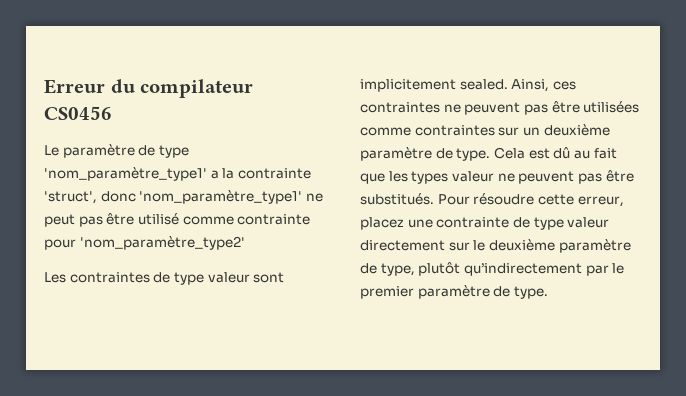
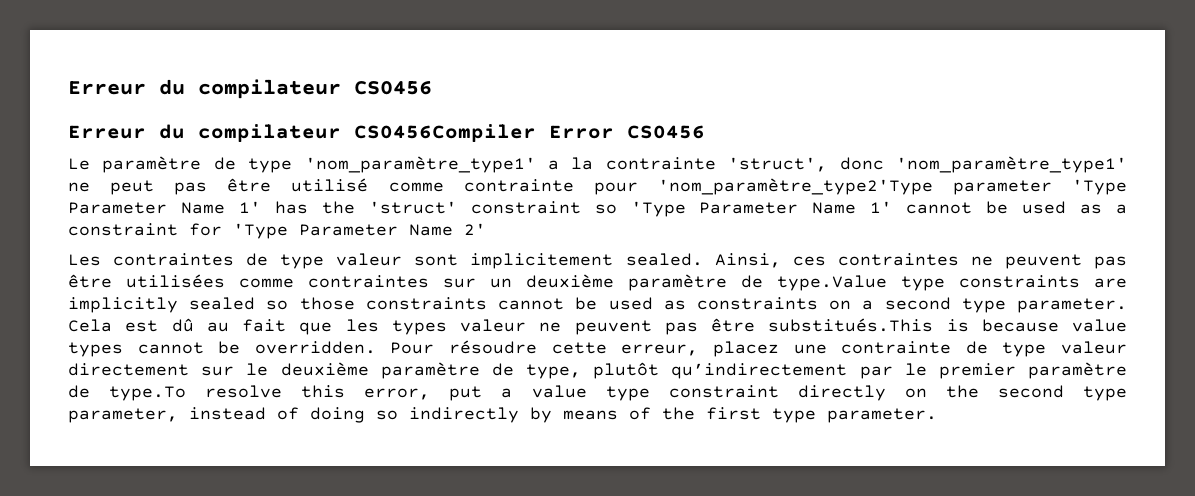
+ Erreur du compilateur CS0456Compiler Error CS0456
- Le paramètre de type 'nom_paramètre_type1' a la contrainte 'struct', donc 'nom_paramètre_type1' ne peut pas être utilisé comme contrainte pour 'nom_paramètre_type2'
+ Le paramètre de type 'nom_paramètre_type1' a la contrainte 'struct', donc 'nom_paramètre_type1' ne peut pas être utilisé comme contrainte pour 'nom_paramètre_type2'Type parameter 'Type Parameter Name 1' has the 'struct' constraint so 'Type Parameter Name 1' cannot be used as a constraint for 'Type Parameter Name 2'
- Ainsi, ces contraintes ne peuvent pas être utilisées comme contraintes sur un deuxième paramètre de type.
+ Ainsi, ces contraintes ne peuvent pas être utilisées comme contraintes sur un deuxième paramètre de type.Value type constraints are implicitly sealed so those constraints cannot be used as constraints on a second type parameter.
- Cela est dû au fait que les types valeur ne peuvent pas être substitués.
+ Cela est dû au fait que les types valeur ne peuvent pas être substitués.This is because value types cannot be overridden.
- Pour résoudre cette erreur, placez une contrainte de type valeur directement sur le deuxième paramètre de type, plutôt qu’indirectement par le premier paramètre de type.
+ Pour résoudre cette erreur, placez une contrainte de type valeur directement sur le deuxième paramètre de type, plutôt qu’indirectement par le premier paramètre de type.To resolve this error, put a value type constraint directly on the second type parameter, instead of doing so indirectly by means of the first type parameter.

